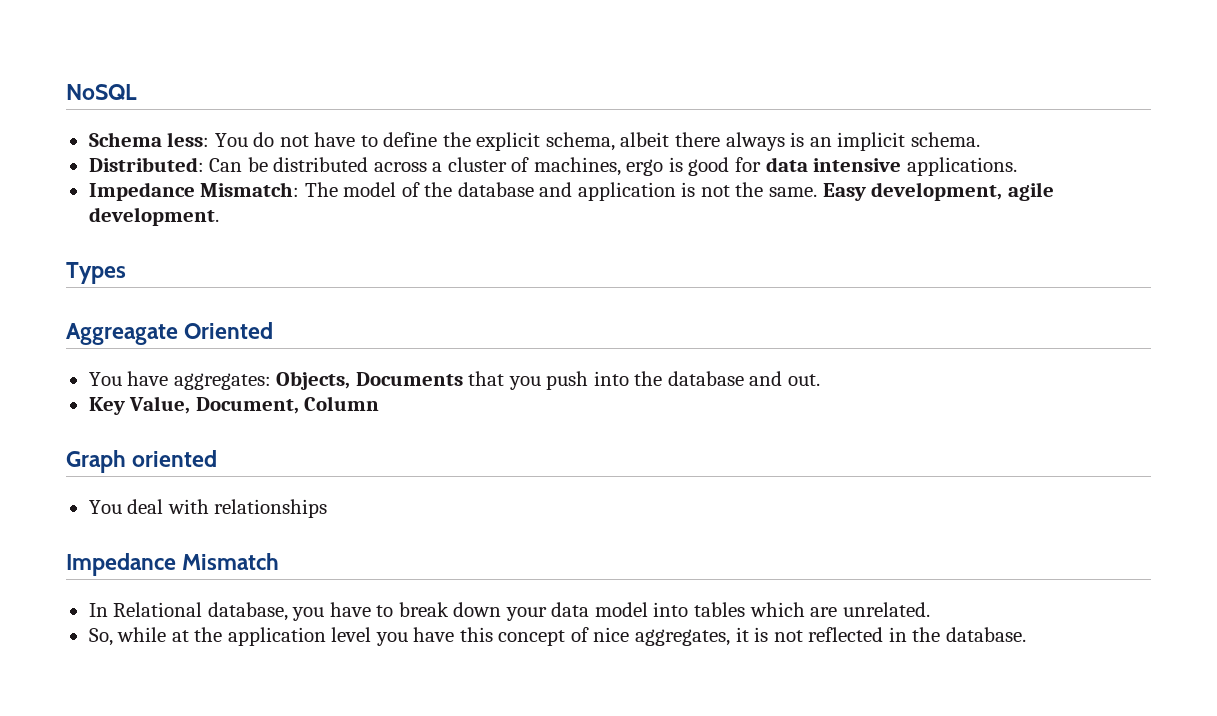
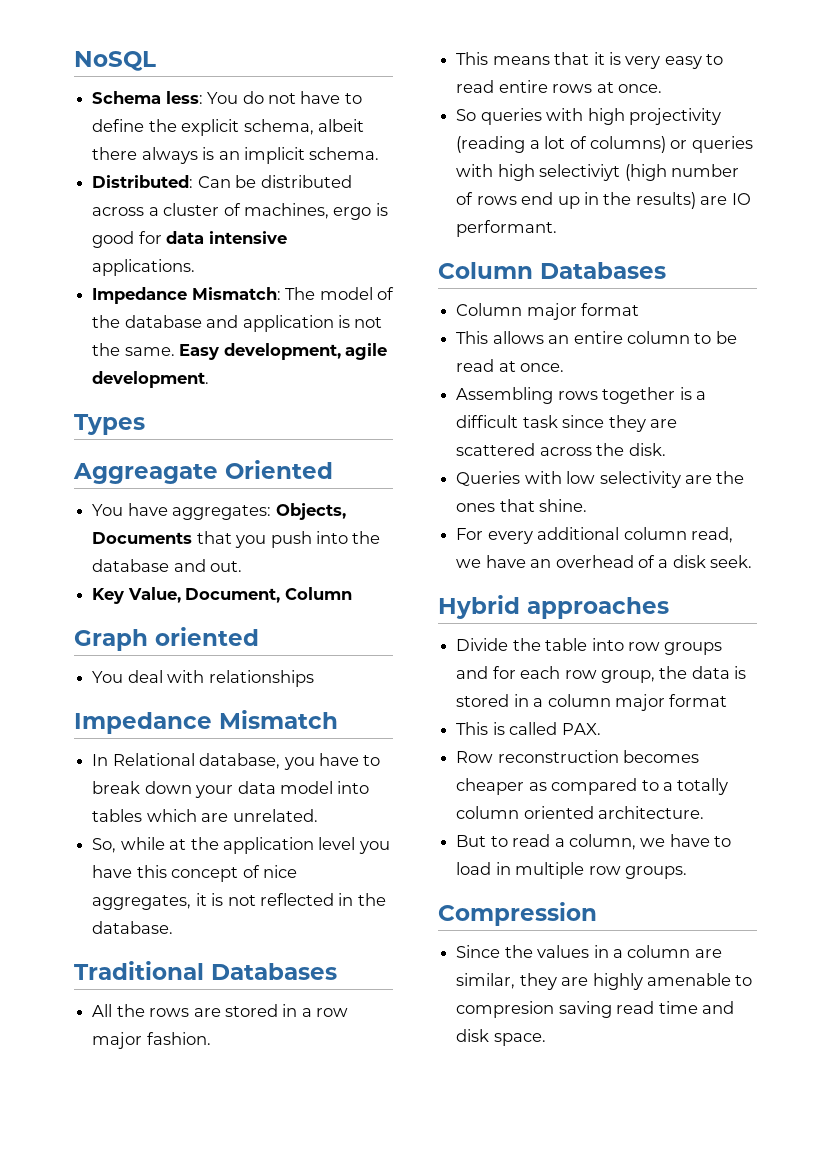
+ Traditional Databases
+ All the rows are stored in a row major fashion.
+ This means that it is very easy to read entire rows at once.
+ So queries with high projectivity (reading a lot of columns) or queries with high selectiviyt (high number of rows end up in the results) are IO performant.
+ Column Databases
+ Column major format
+ This allows an entire column to be read at once.
+ Assembling rows together is a difficult task since they are scattered across the disk.
+ Queries with low selectivity are the ones that shine.
+ For every additional column read, we have an overhead of a disk seek.
+ Hybrid approaches
+ Divide the table into row groups and for each row group, the data is stored in a column major format
+ This is called PAX.
+ Row reconstruction becomes cheaper as compared to a totally column oriented architecture.
+ But to read a column, we have to load in multiple row groups.
+ Compression
+ Since the values in a column are similar, they are highly amenable to compresion saving read time and disk space.

